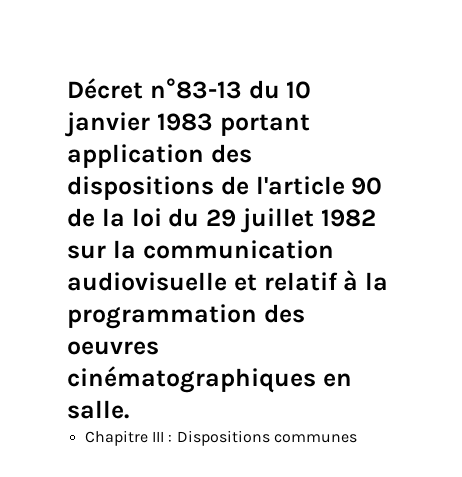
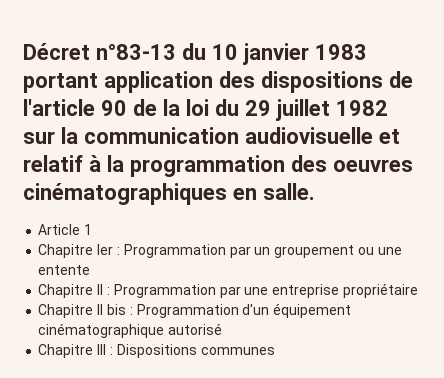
+ Article 1
+ Chapitre Ier : Programmation par un groupement ou une entente
+ Chapitre II : Programmation par une entreprise propriétaire
+ Chapitre II bis : Programmation d'un équipement cinématographique autorisé

